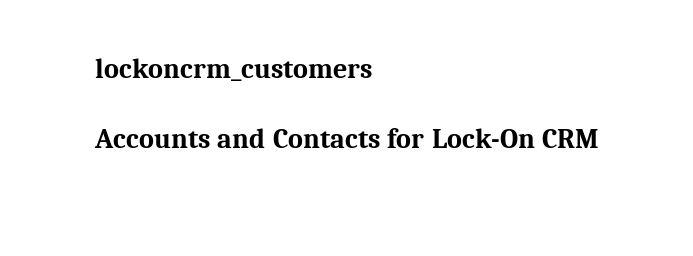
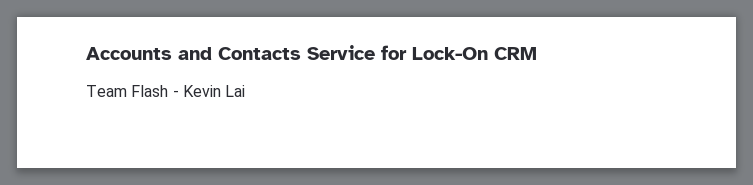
- lockoncrm_customers
- Accounts and Contacts for Lock-On CRM
+ Accounts and Contacts Service for Lock-On CRM
+ Team Flash - Kevin Lai

